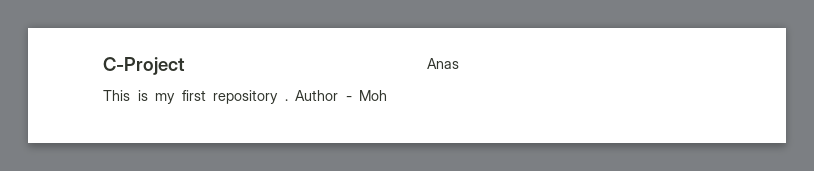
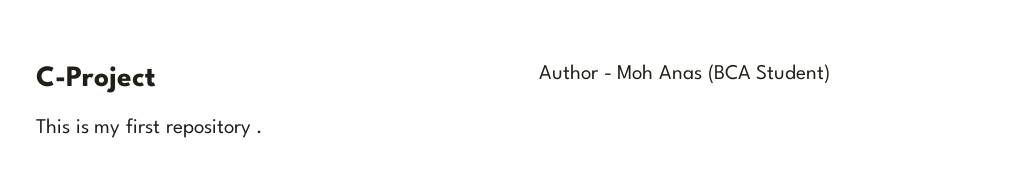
- This is my first repository . Author - Moh Anas
+ This is my first repository .
+ Author - Moh Anas (BCA Student)

